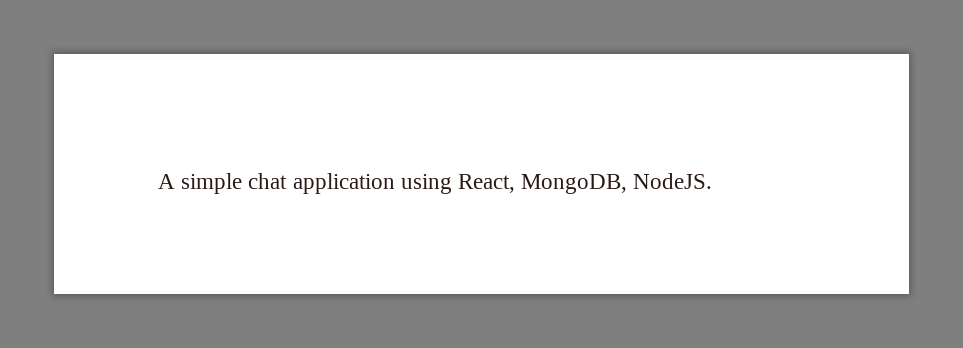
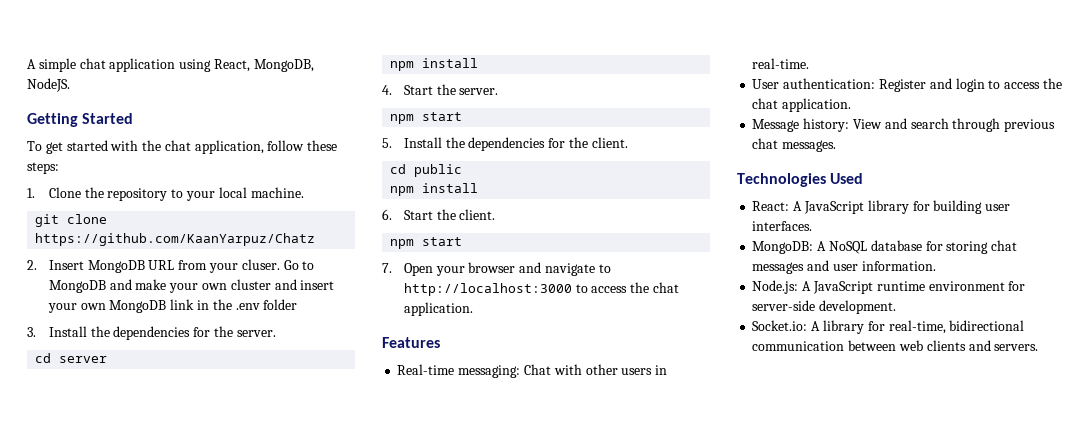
+ Getting Started
+ To get started with the chat application, follow these steps:
+ 1. Clone the repository to your local machine.
+ git clone https://github.com/KaanYarpuz/Chatz
+ 2. Insert MongoDB URL from your cluser. Go to MongoDB and make your own cluster and insert your own MongoDB link in the .env folder
+ 3. Install the dependencies for the server.
+ cd server
+ npm install
+ 4. Start the server.
+ npm start
+ 5. Install the dependencies for the client.
+ cd public
+ npm install
+ 6. Start the client.
+ npm start
+ 7. Open your browser and navigate to http://localhost:3000 to access the chat application.
+ Features
+ Real-time messaging: Chat with other users in real-time.
+ User authentication: Register and login to access the chat application.
+ Message history: View and search through previous chat messages.
+ Technologies Used
+ React: A JavaScript library for building user interfaces.
+ MongoDB: A NoSQL database for storing chat messages and user information.
+ Node.js: A JavaScript runtime environment for server-side development.
+ Socket.io: A library for real-time, bidirectional communication between web clients and servers.

